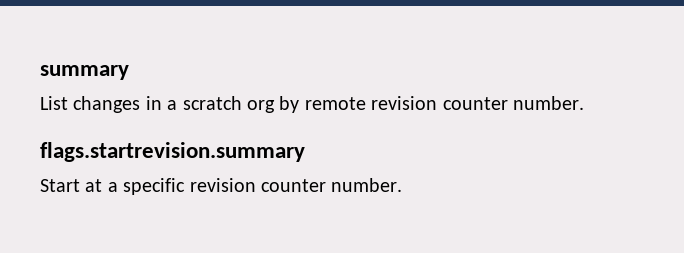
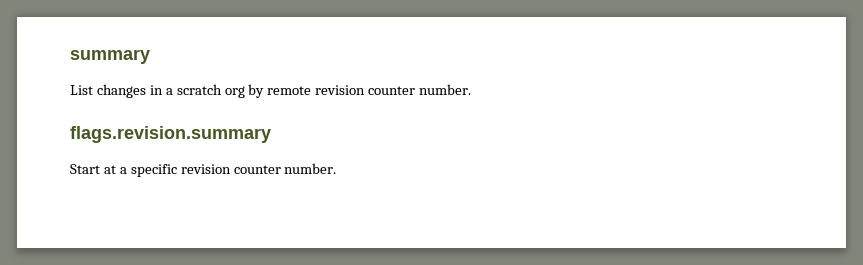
- flags.startrevision.summary
+ flags.revision.summary

